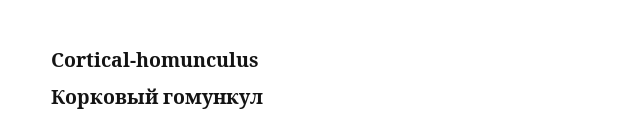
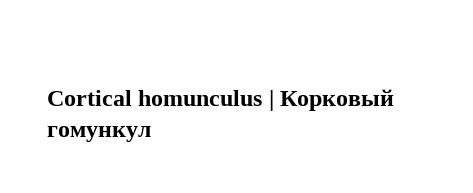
- Cortical-homunculus
- Корковый гомункул
+ Cortical homunculus | Корковый гомункул

